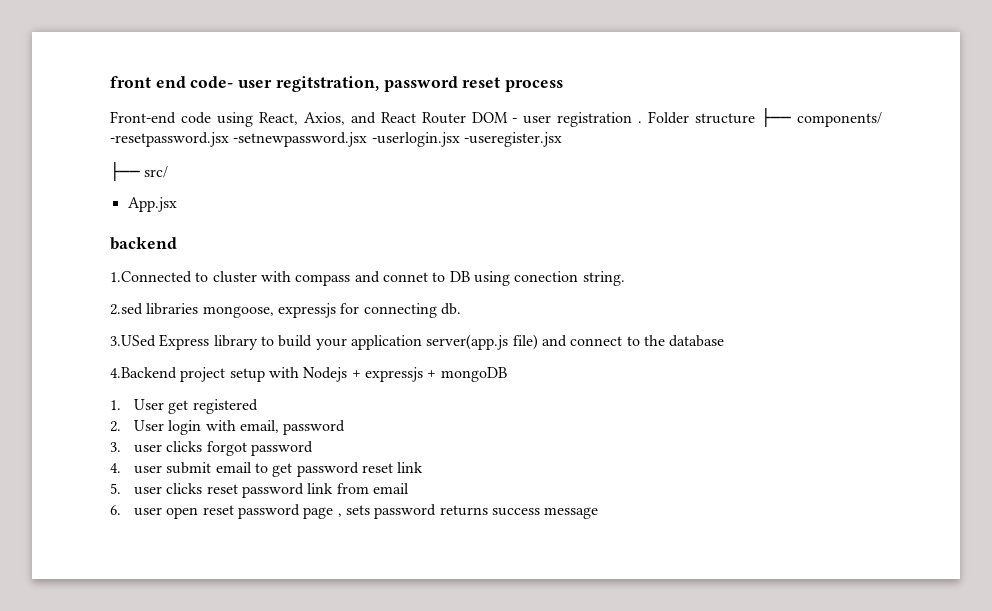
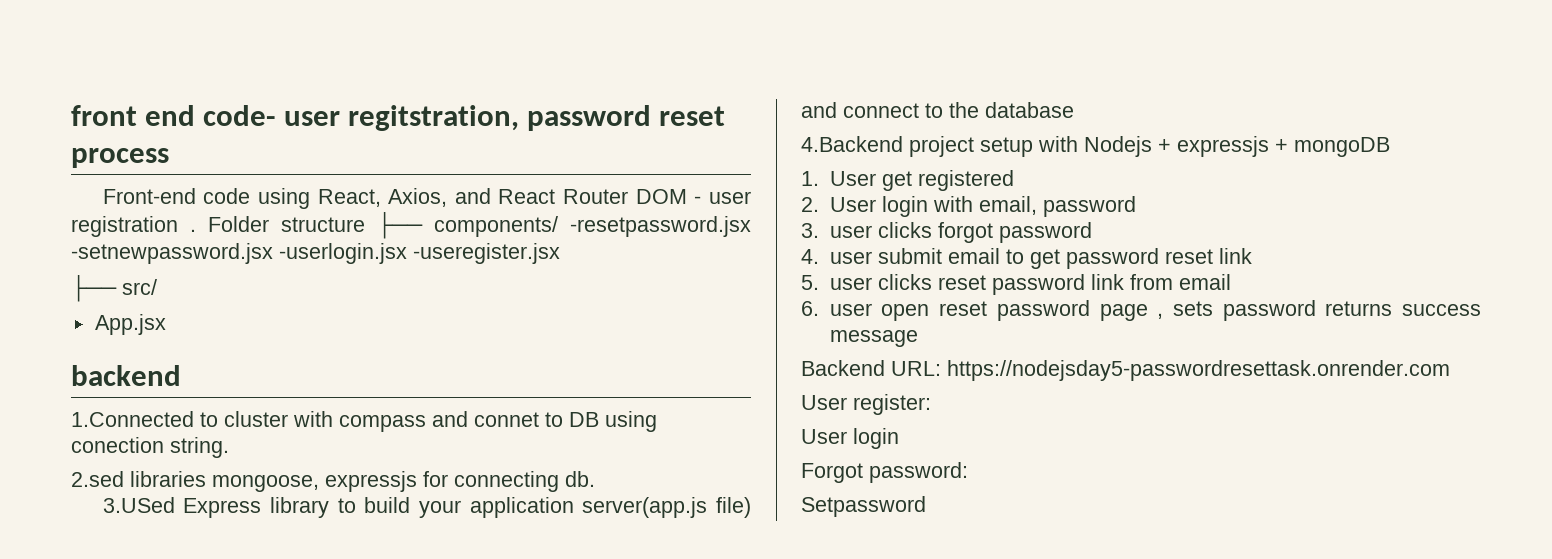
+ Backend URL: https://nodejsday5-passwordresettask.onrender.com
+ User register:
+ User login
+ Forgot password:
+ Setpassword

